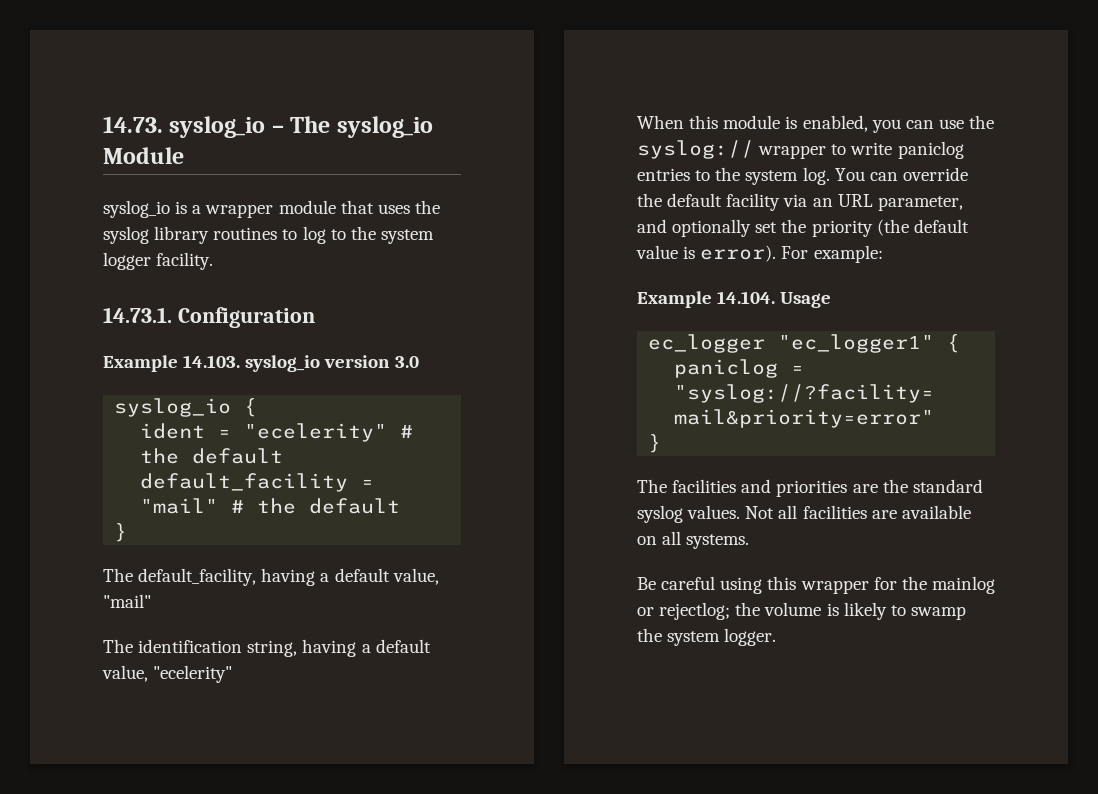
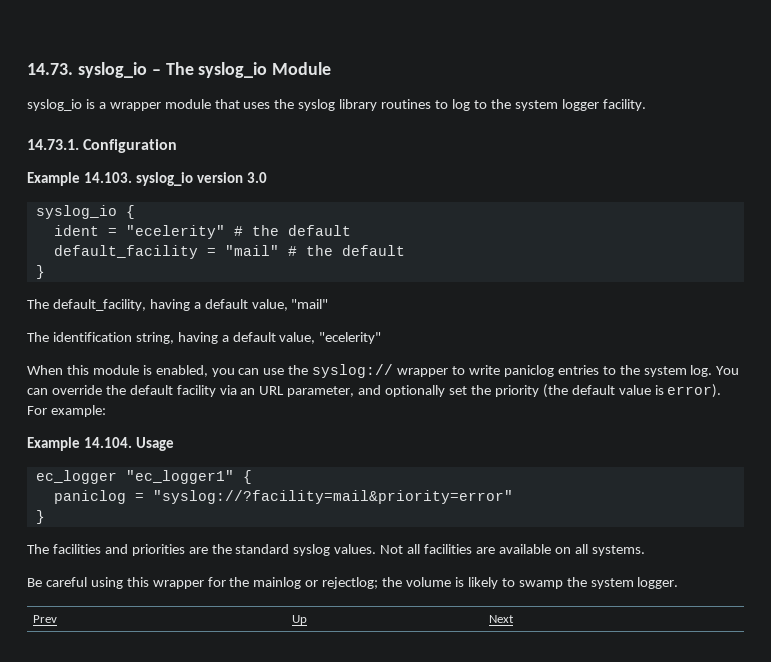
+ Prev | Up | Next

